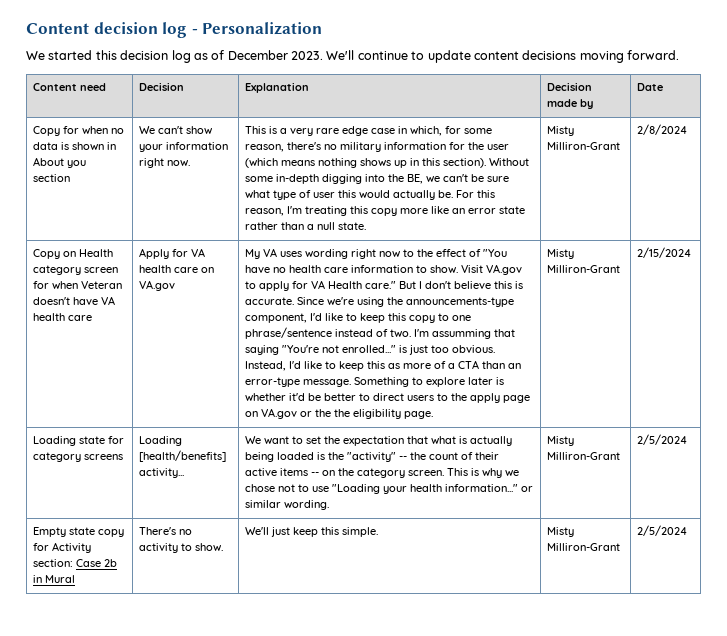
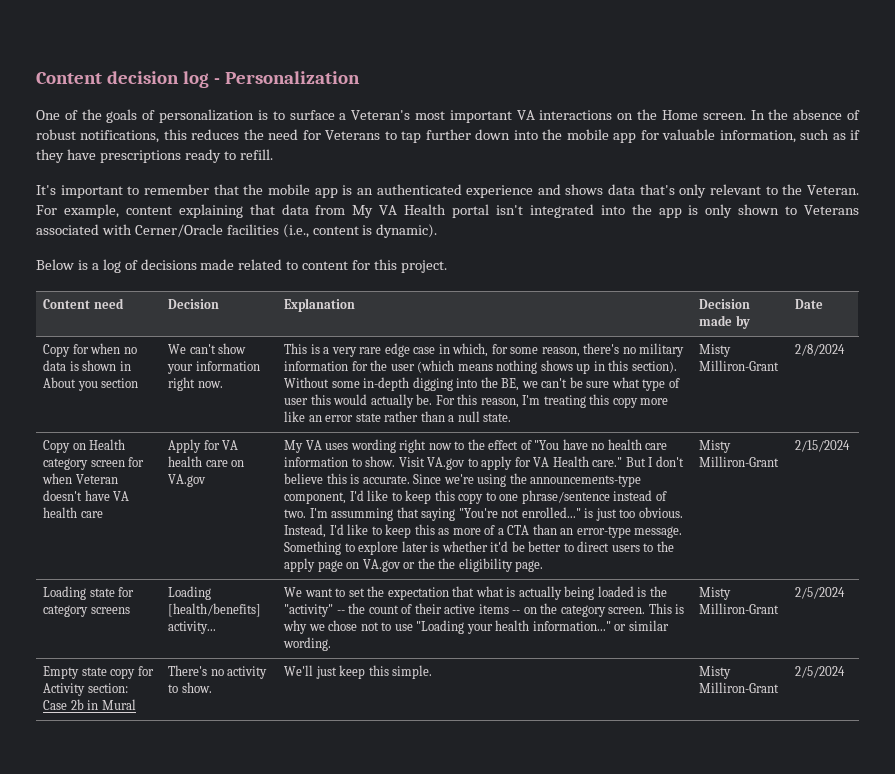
- We started this decision log as of December 2023. We'll continue to update content decisions moving forward.
+ One of the goals of personalization is to surface a Veteran's most important VA interactions on the Home screen. In the absence of robust notifications, this reduces the need for Veterans to tap further down into the mobile app for valuable information, such as if they have prescriptions ready to refill.
+ It's important to remember that the mobile app is an authenticated experience and shows data that's only relevant to the Veteran. For example, content explaining that data from My VA Health portal isn't integrated into the app is only shown to Veterans associated with Cerner/Oracle facilities (i.e., content is dynamic).
+ Below is a log of decisions made related to content for this project.

